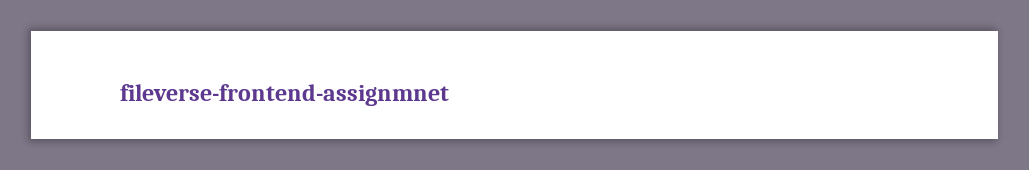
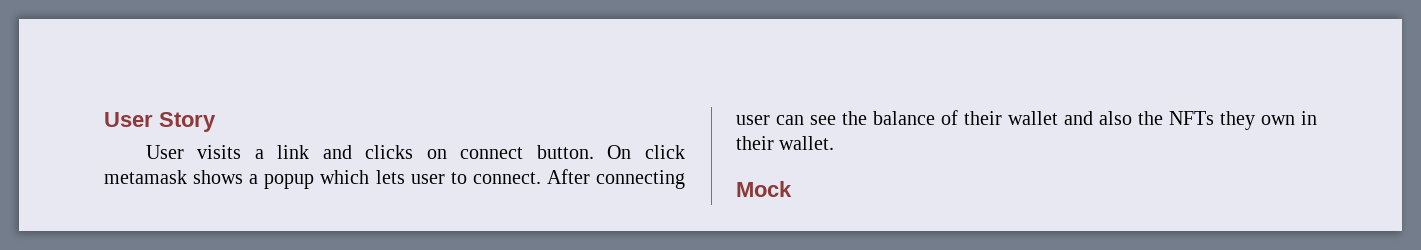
- fileverse-frontend-assignmnet
+ User Story
+ User visits a link and clicks on connect button. On click metamask shows a popup which lets user to connect. After connecting user can see the balance of their wallet and also the NFTs they own in their wallet.
+ Mock

